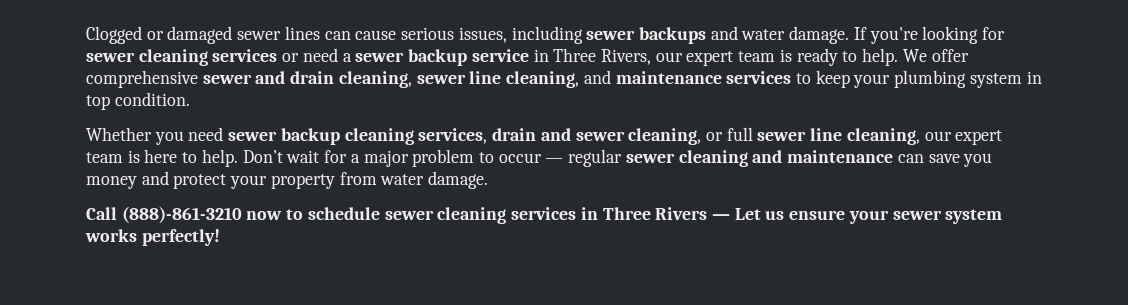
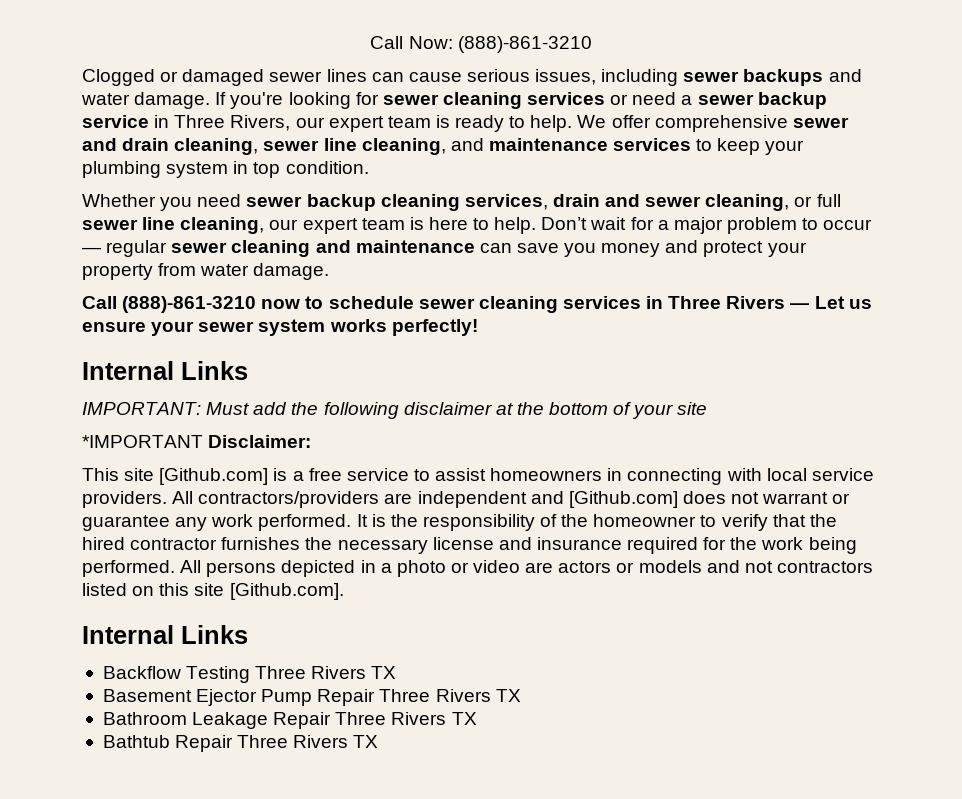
+ Call Now: (888)-861-3210
  Call (888)-861-3210 now to schedule sewer cleaning services in Three Rivers — Let us ensure your sewer system works perfectly!
+ Internal Links
+ IMPORTANT: Must add the following disclaimer at the bottom of your site
+ *IMPORTANT Disclaimer:
+ This site [Github.com] is a free service to assist homeowners in connecting with local service providers. All contractors/providers are independent and [Github.com] does not warrant or guarantee any work performed. It is the responsibility of the homeowner to verify that the hired contractor furnishes the necessary license and insurance required for the work being performed. All persons depicted in a photo or video are actors or models and not contractors listed on this site [Github.com].
+ Internal Links
+ Backflow Testing Three Rivers TX
+ Basement Ejector Pump Repair Three Rivers TX
+ Bathroom Leakage Repair Three Rivers TX
+ Bathtub Repair Three Rivers TX

